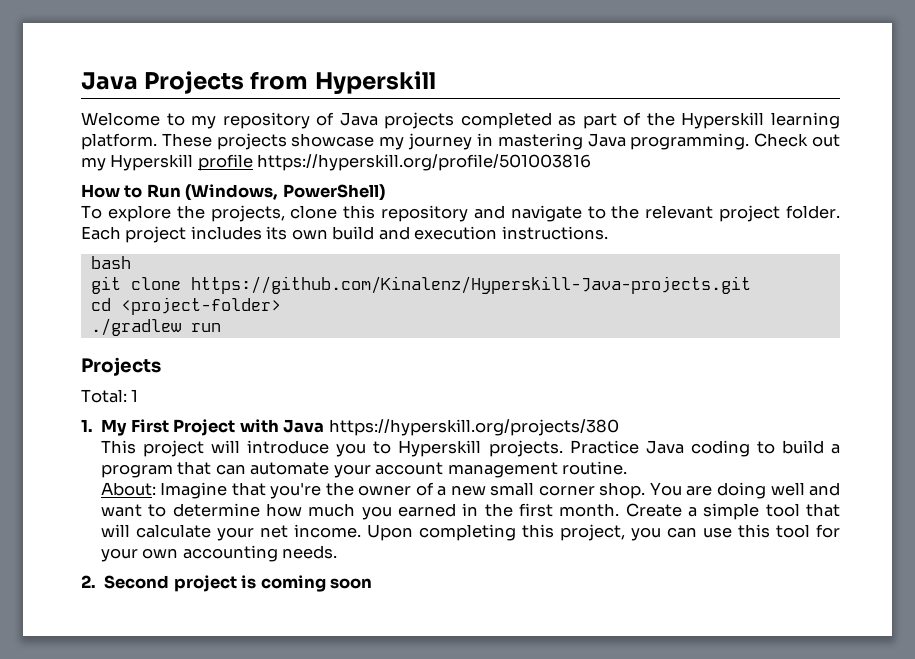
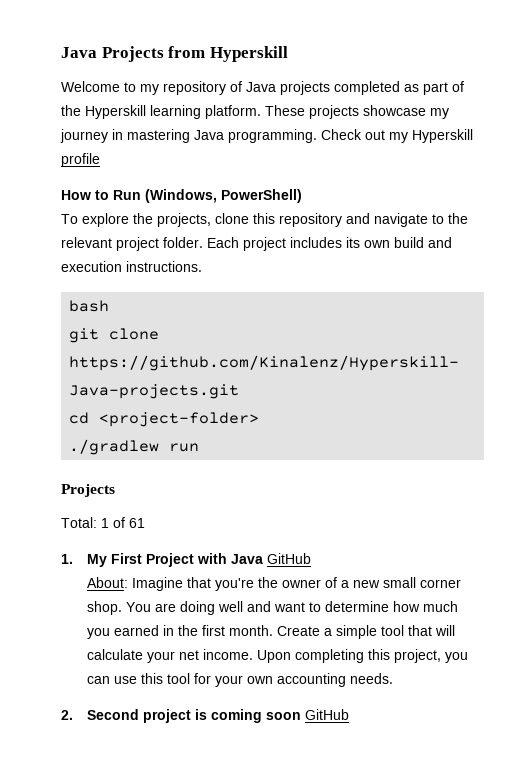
- Check out my Hyperskill profile https://hyperskill.org/profile/501003816
+ Check out my Hyperskill profile
- Total: 1
+ Total: 1 of 61
- 1. My First Project with Java https://hyperskill.org/projects/380
- This project will introduce you to Hyperskill projects. Practice Java coding to build a program that can automate your account management routine.
+ 1. My First Project with Java GitHub
- 2. Second project is coming soon
+ 2. Second project is coming soon GitHub

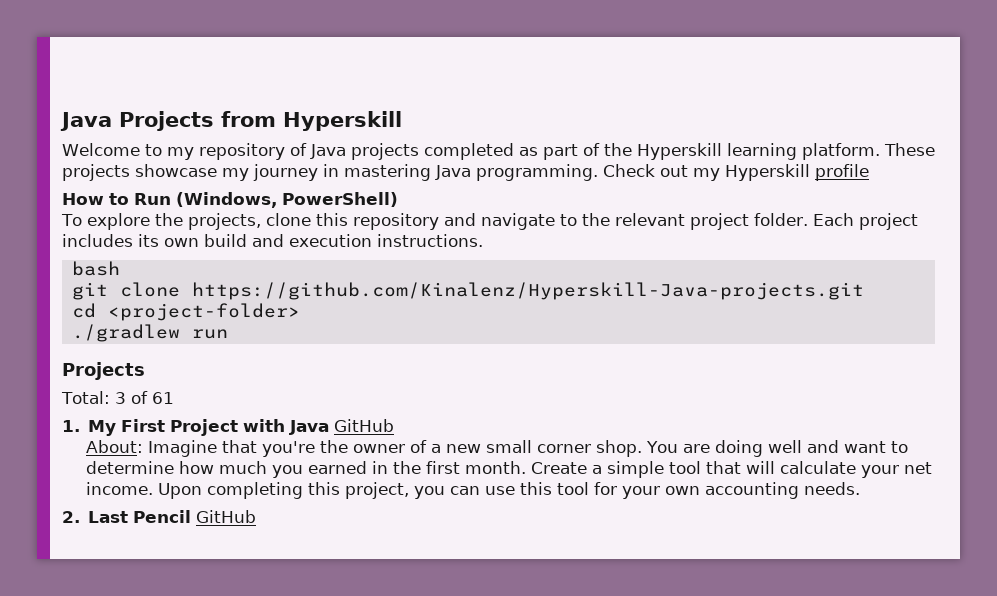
- Total: 1 of 61
+ Total: 3 of 61
- 2. Second project is coming soon GitHub
+ 2. Last Pencil GitHub

